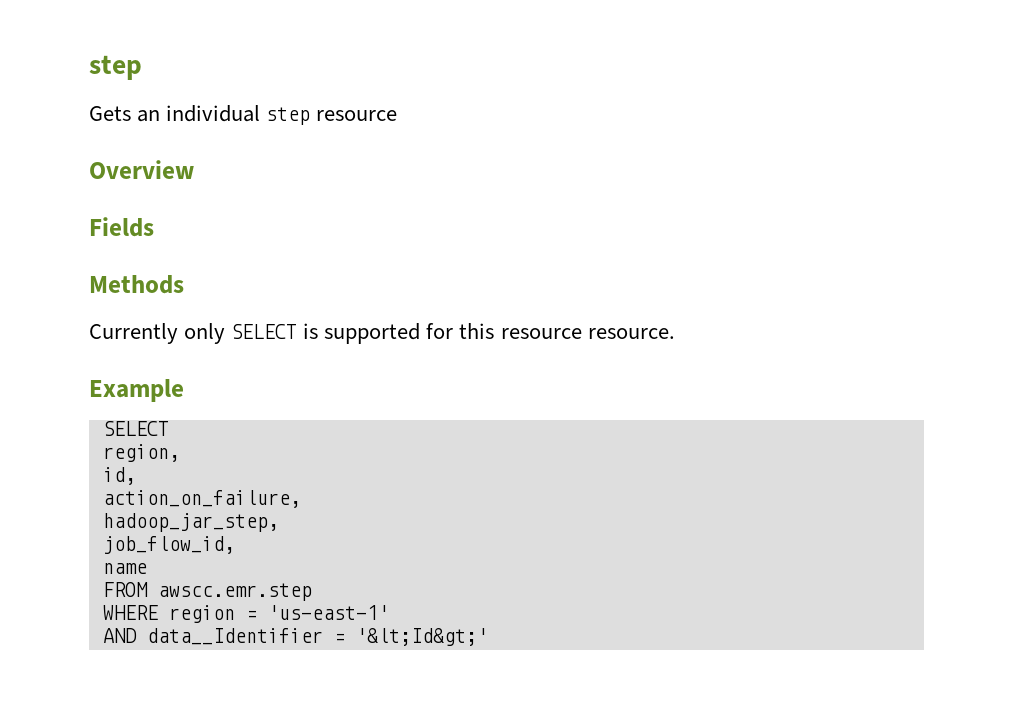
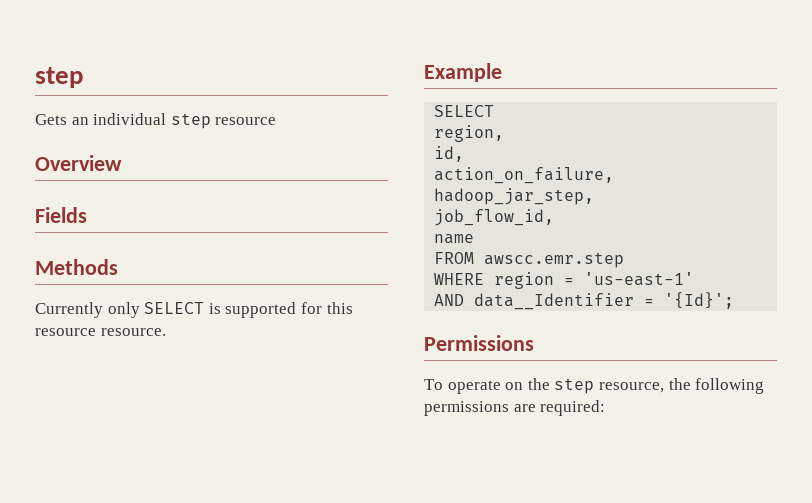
- AND data__Identifier = '&lt;Id&gt;'
+ AND data__Identifier = '{Id}';
+ Permissions
+ To operate on the step resource, the following permissions are required:

